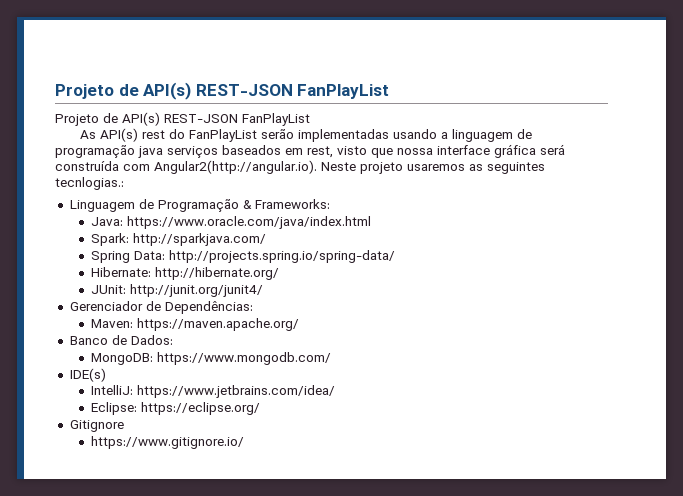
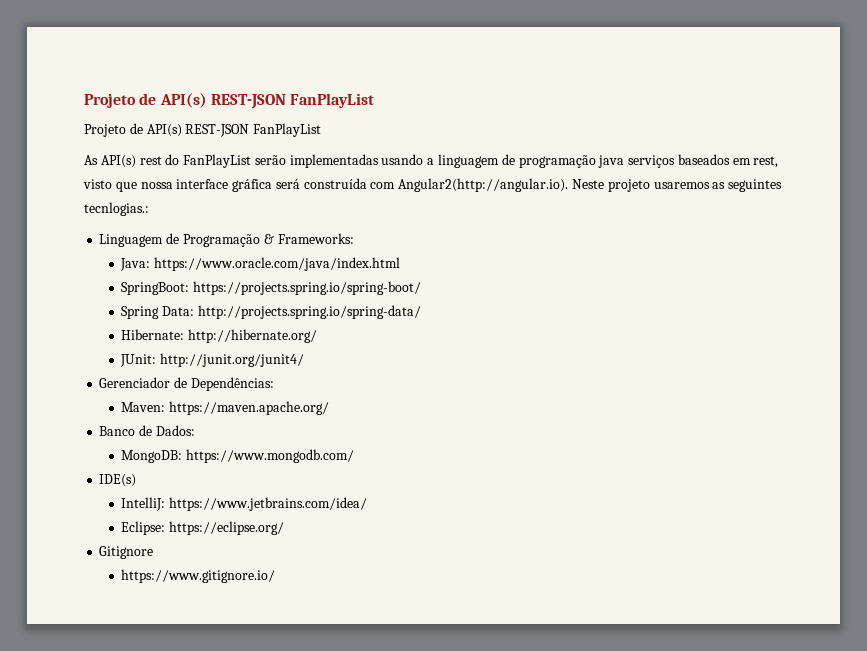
- Spark: http://sparkjava.com/
+ SpringBoot: https://projects.spring.io/spring-boot/

